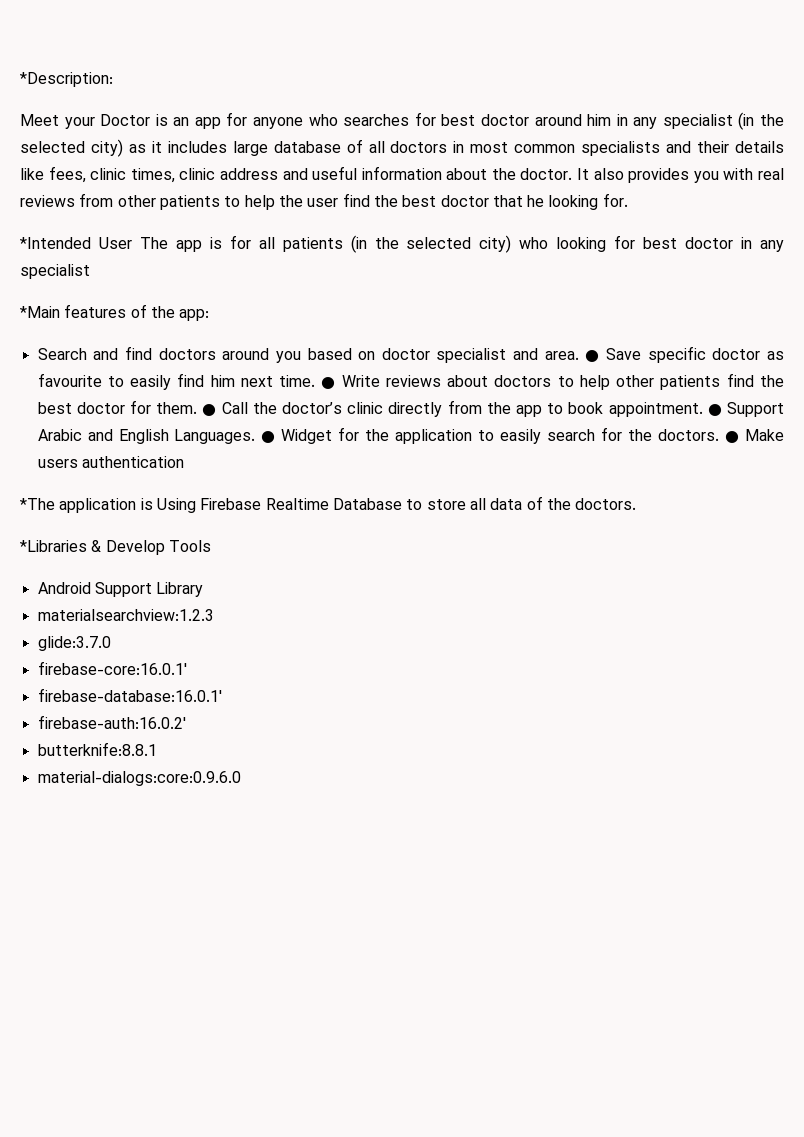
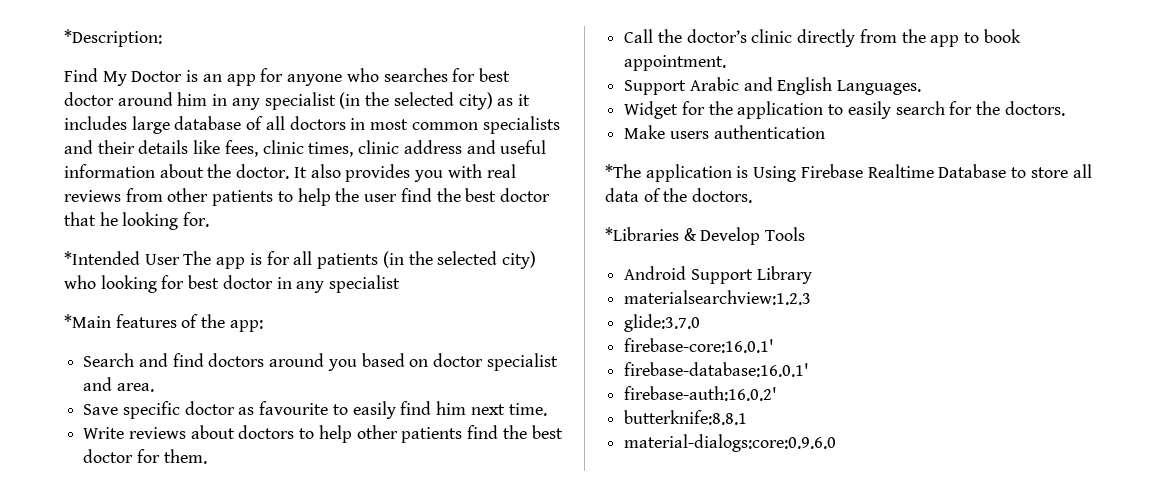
- Meet your Doctor is an app for anyone who searches for best doctor around him in any specialist (in the selected city) as it includes large database of all doctors in most common specialists and their details like fees, clinic times, clinic address and useful information about the doctor.
+ Find My Doctor is an app for anyone who searches for best doctor around him in any specialist (in the selected city) as it includes large database of all doctors in most common specialists and their details like fees, clinic times, clinic address and useful information about the doctor.
- Search and find doctors around you based on doctor specialist and area. ● Save specific doctor as favourite to easily find him next time. ● Write reviews about doctors to help other patients find the best doctor for them. ● Call the doctor’s clinic directly from the app to book appointment. ● Support Arabic and English Languages. ● Widget for the application to easily search for the doctors. ● Make users authentication
+ Search and find doctors around you based on doctor specialist and area.
+ Save specific doctor as favourite to easily find him next time.
+ Write reviews about doctors to help other patients find the best doctor for them.
+ Call the doctor’s clinic directly from the app to book appointment.
+ Support Arabic and English Languages.
+ Widget for the application to easily search for the doctors.
+ Make users authentication

